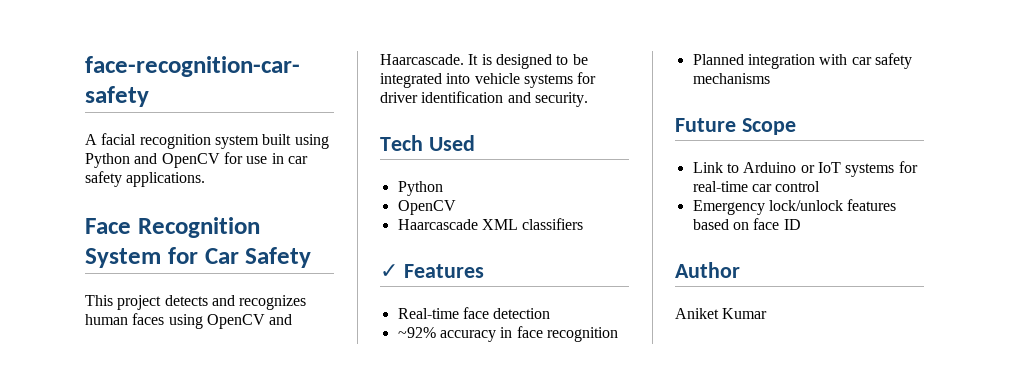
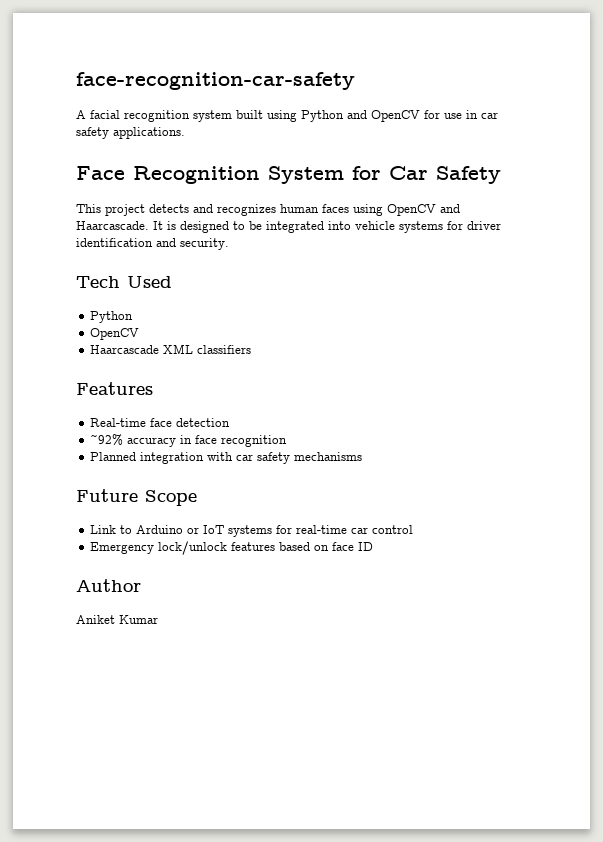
- ✓ Features
+ Features

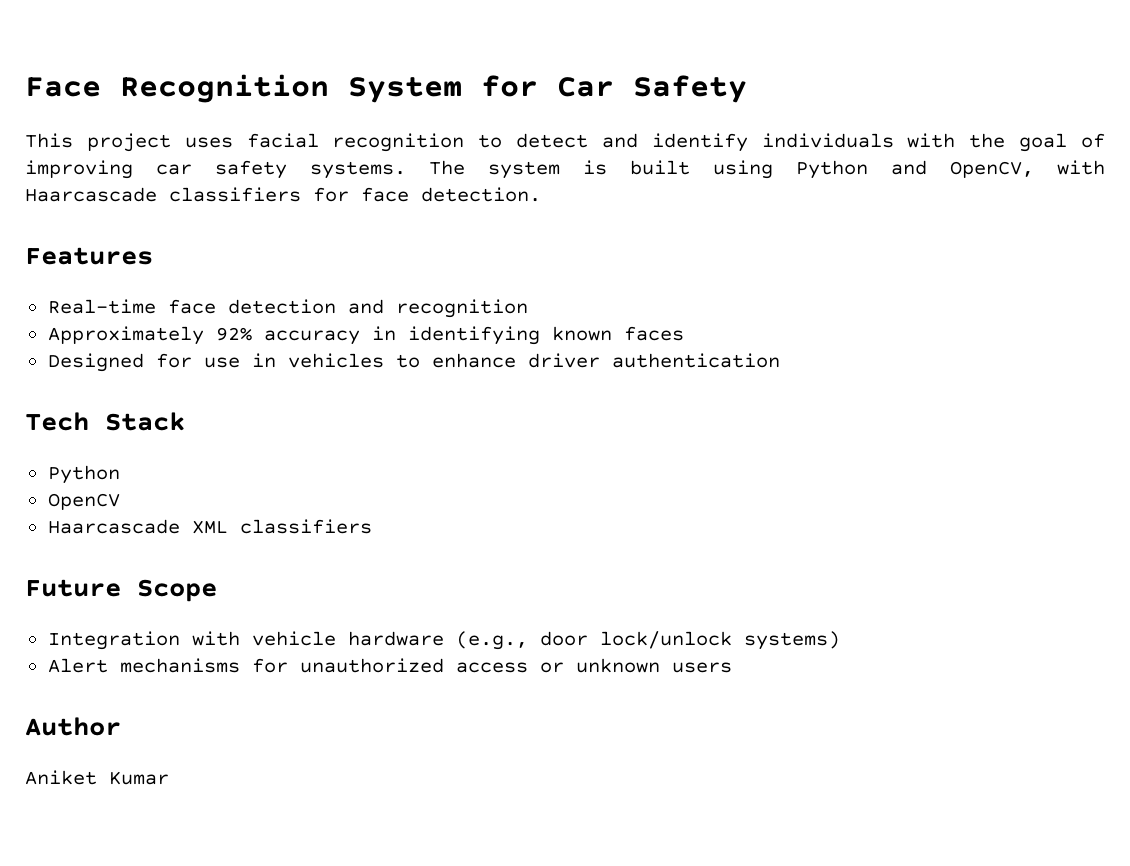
- face-recognition-car-safety
- A facial recognition system built using Python and OpenCV for use in car safety applications.
- This project detects and recognizes human faces using OpenCV and Haarcascade. It is designed to be integrated into vehicle systems for driver identification and security.
+ This project uses facial recognition to detect and identify individuals with the goal of improving car safety systems. The system is built using Python and OpenCV, with Haarcascade classifiers for face detection.
+ Features
+ Real-time face detection and recognition
+ Approximately 92% accuracy in identifying known faces
+ Designed for use in vehicles to enhance driver authentication
- Tech Used
+ Tech Stack
- Features
- Real-time face detection
- ~92% accuracy in face recognition
- Planned integration with car safety mechanisms
  Future Scope
- Link to Arduino or IoT systems for real-time car control
- Emergency lock/unlock features based on face ID
+ Integration with vehicle hardware (e.g., door lock/unlock systems)
+ Alert mechanisms for unauthorized access or unknown users

